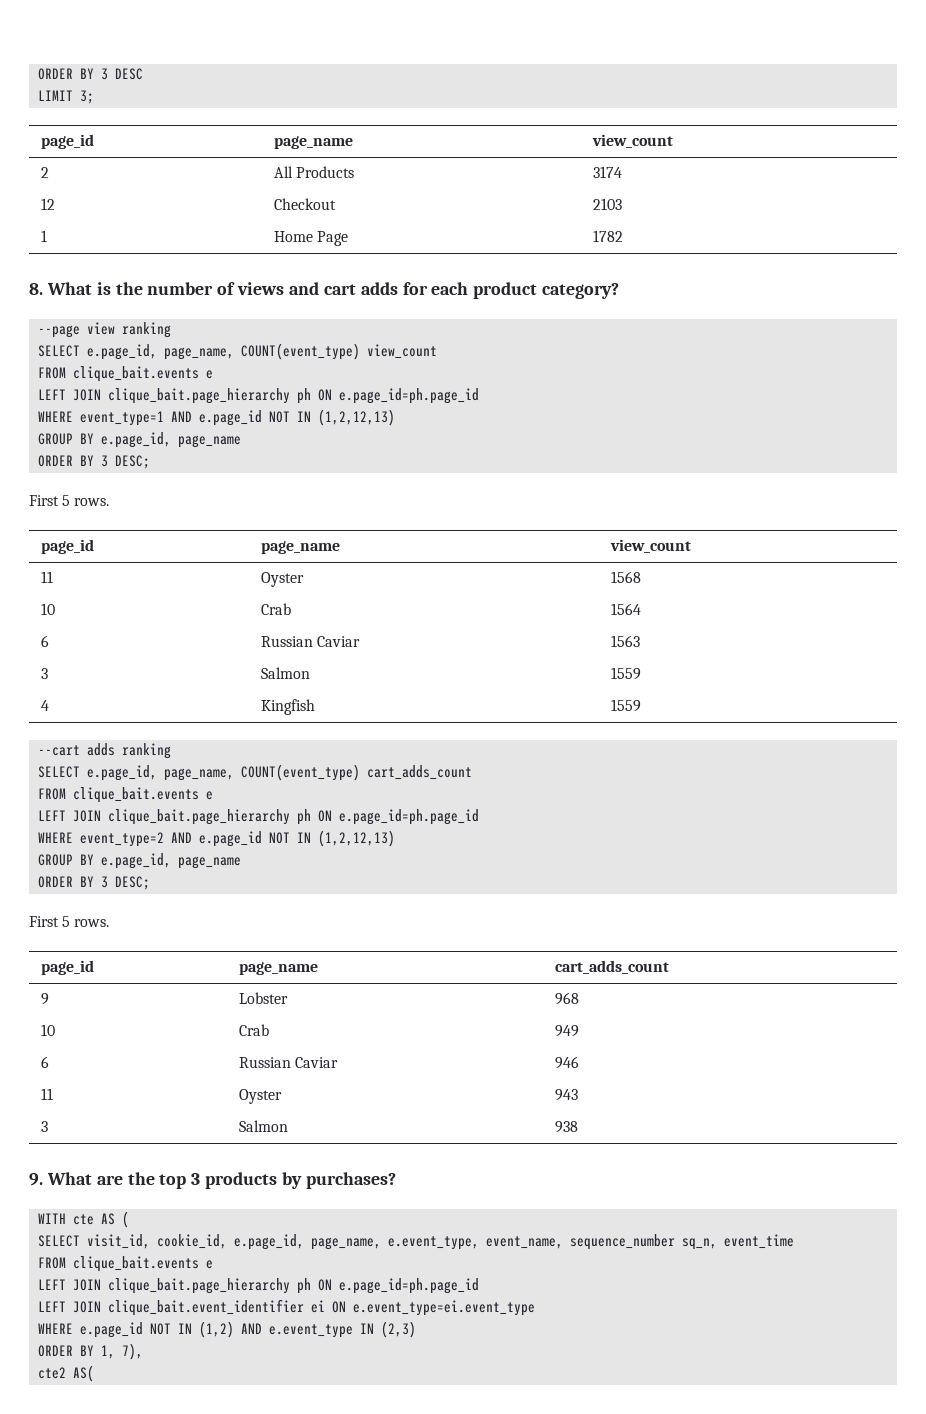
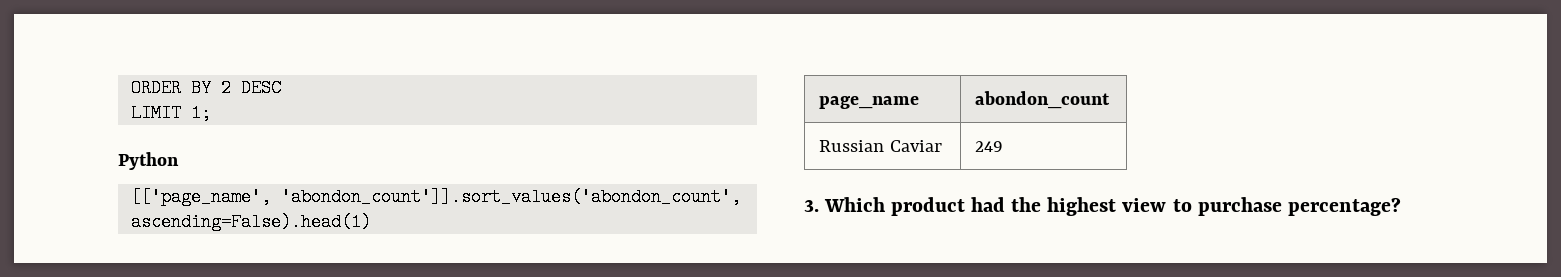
- ORDER BY 3 DESC
+ ORDER BY 2 DESC
- LIMIT 3;
- page_id | page_name | view_count
- 2 | All Products | 3174
- 12 | Checkout | 2103
- 1 | Home Page | 1782
- 8. What is the number of views and cart adds for each product category?
- --page view ranking
- SELECT e.page_id, page_name, COUNT(event_type) view_count
- FROM clique_bait.events e
- LEFT JOIN clique_bait.page_hierarchy ph ON e.page_id=ph.page_id
- WHERE event_type=1 AND e.page_id NOT IN (1,2,12,13)
- GROUP BY e.page_id, page_name
- ORDER BY 3 DESC;
- First 5 rows.
- page_id | page_name | view_count
- 11 | Oyster | 1568
- 10 | Crab | 1564
- 6 | Russian Caviar | 1563
- 3 | Salmon | 1559
- 4 | Kingfish | 1559
- --cart adds ranking
- SELECT e.page_id, page_name, COUNT(event_type) cart_adds_count
- FROM clique_bait.events e
- LEFT JOIN clique_bait.page_hierarchy ph ON e.page_id=ph.page_id
- WHERE event_type=2 AND e.page_id NOT IN (1,2,12,13)
- GROUP BY e.page_id, page_name
- ORDER BY 3 DESC;
- First 5 rows.
- page_id | page_name | cart_adds_count
- 9 | Lobster | 968
- 10 | Crab | 949
- 6 | Russian Caviar | 946
- 11 | Oyster | 943
- 3 | Salmon | 938
- 9. What are the top 3 products by purchases?
- WITH cte AS (
- SELECT visit_id, cookie_id, e.page_id, page_name, e.event_type, event_name, sequence_number sq_n, event_time
- FROM clique_bait.events e
- LEFT JOIN clique_bait.page_hierarchy ph ON e.page_id=ph.page_id
- LEFT JOIN clique_bait.event_identifier ei ON e.event_type=ei.event_type
- WHERE e.page_id NOT IN (1,2) AND e.event_type IN (2,3)
- ORDER BY 1, 7),
- cte2 AS(
+ LIMIT 1;
+ Python
+ [['page_name', 'abondon_count']].sort_values('abondon_count', ascending=False).head(1)
+ page_name | abondon_count
+ Russian Caviar | 249
+ 3. Which product had the highest view to purchase percentage?

